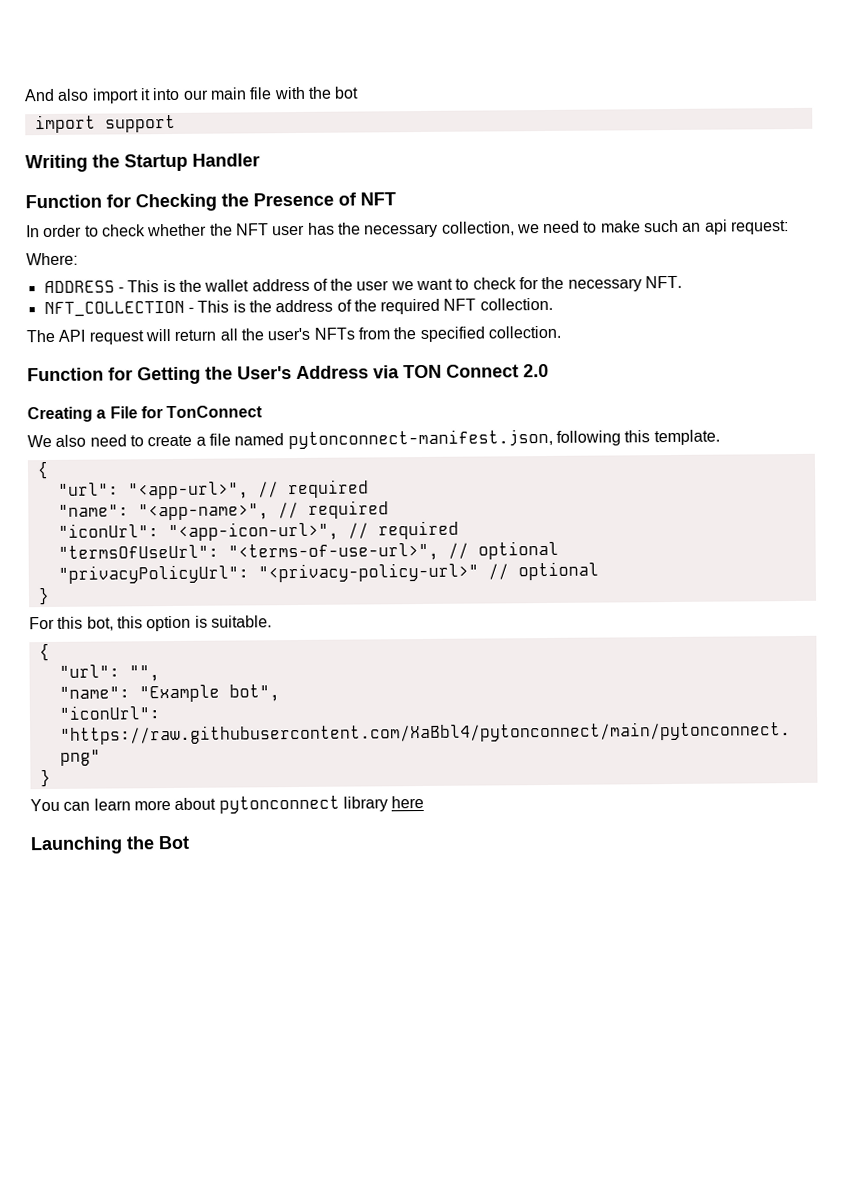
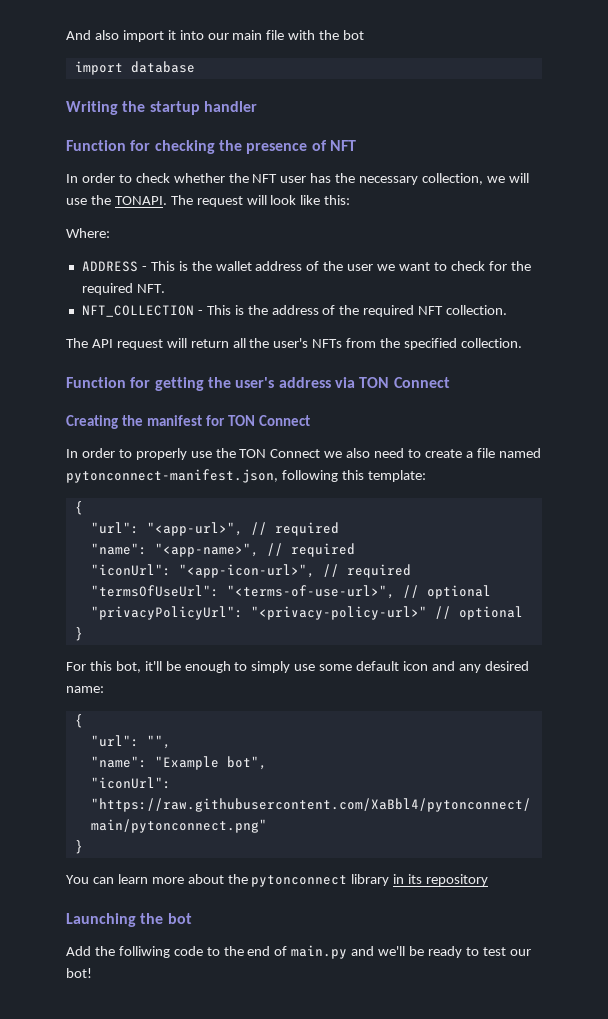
- import support
+ import database
- Writing the Startup Handler
- Function for Checking the Presence of NFT
+ Writing the startup handler
+ Function for checking the presence of NFT
- In order to check whether the NFT user has the necessary collection, we need to make such an api request:
+ In order to check whether the NFT user has the necessary collection, we will use the TONAPI. The request will look like this:
- ADDRESS - This is the wallet address of the user we want to check for the necessary NFT.
+ ADDRESS - This is the wallet address of the user we want to check for the required NFT.
- Function for Getting the User's Address via TON Connect 2.0
+ Function for getting the user's address via TON Connect
- Creating a File for TonConnect
- We also need to create a file named pytonconnect-manifest.json, following this template.
+ Creating the manifest for TON Connect
+ In order to properly use the TON Connect we also need to create a file named pytonconnect-manifest.json, following this template:
- For this bot, this option is suitable.
+ For this bot, it'll be enough to simply use some default icon and any desired name:
- You can learn more about pytonconnect library here
+ You can learn more about the pytonconnect library in its repository
- Launching the Bot
+ Launching the bot
+ Add the folliwing code to the end of main.py and we'll be ready to test our bot!

